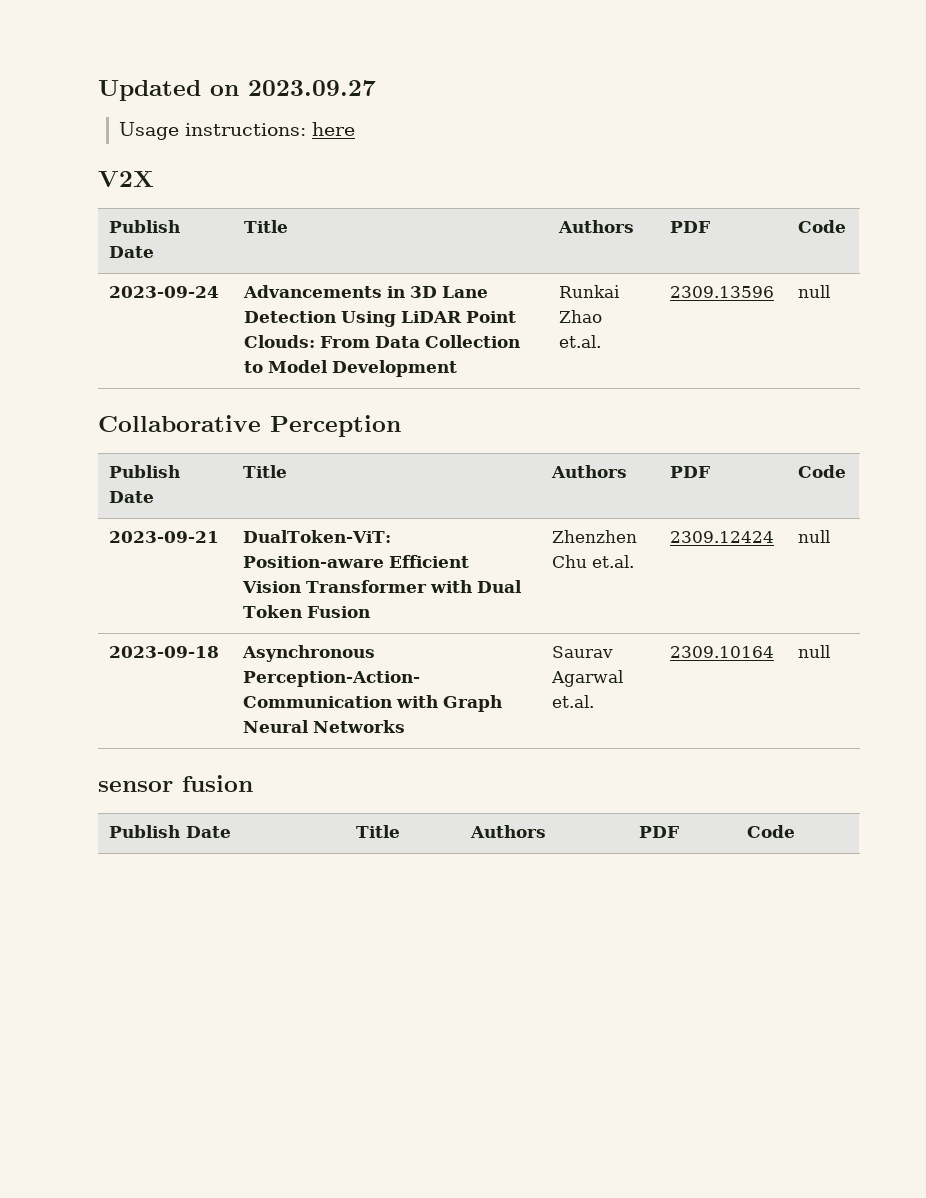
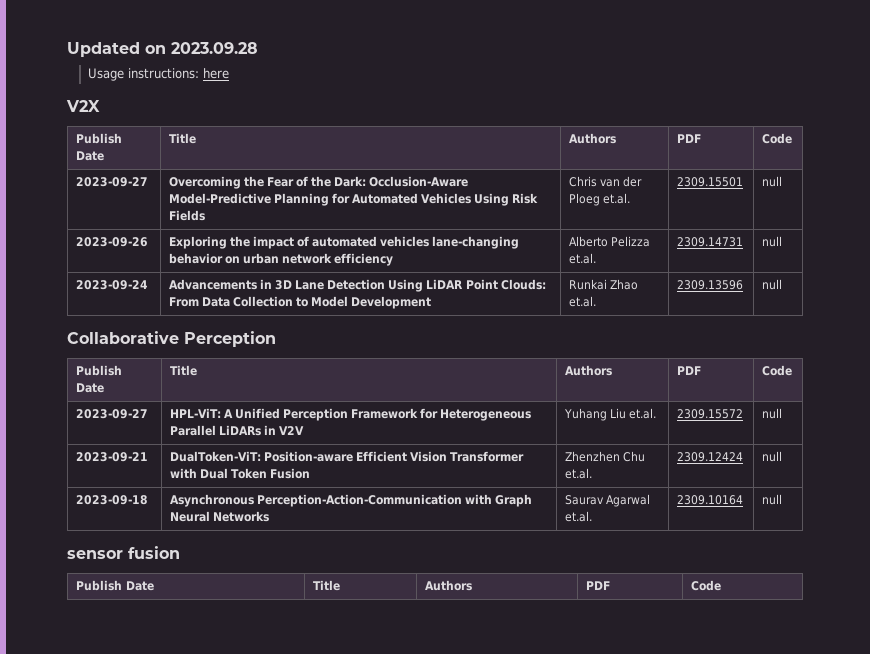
- Updated on 2023.09.27
+ Updated on 2023.09.28
+ 2023-09-27 | Overcoming the Fear of the Dark: Occlusion-Aware Model-Predictive Planning for Automated Vehicles Using Risk Fields | Chris van der Ploeg et.al. | 2309.15501 | null
+ 2023-09-26 | Exploring the impact of automated vehicles lane-changing behavior on urban network efficiency | Alberto Pelizza et.al. | 2309.14731 | null
+ 2023-09-27 | HPL-ViT: A Unified Perception Framework for Heterogeneous Parallel LiDARs in V2V | Yuhang Liu et.al. | 2309.15572 | null

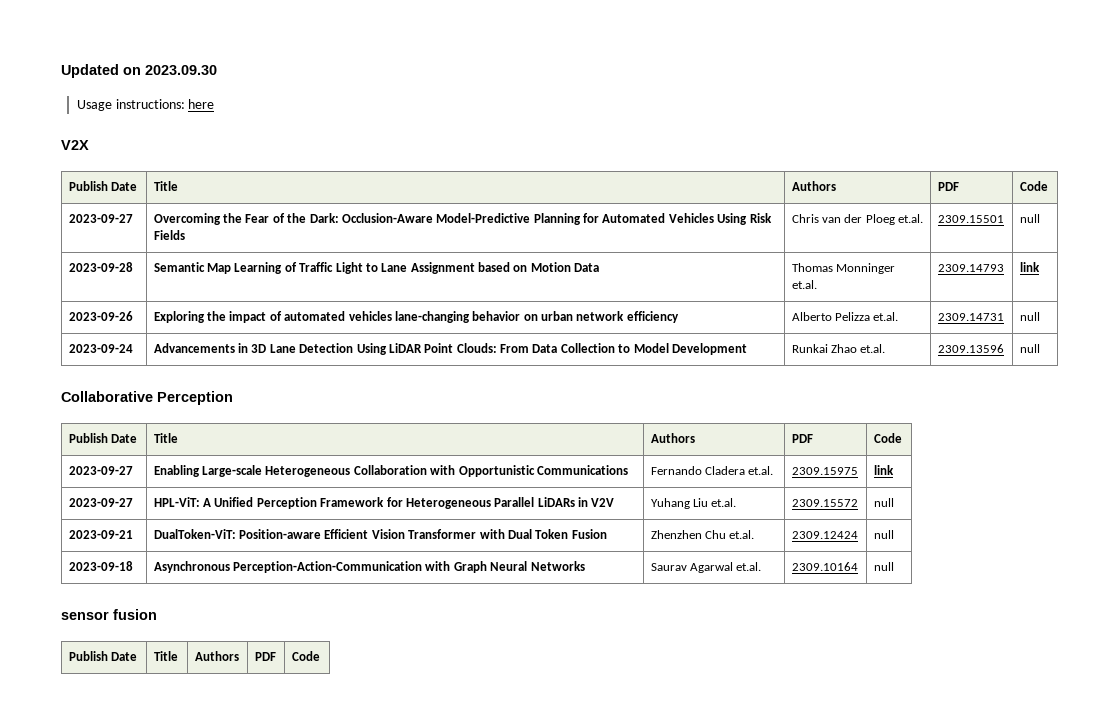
- Updated on 2023.09.28
+ Updated on 2023.09.30
+ 2023-09-28 | Semantic Map Learning of Traffic Light to Lane Assignment based on Motion Data | Thomas Monninger et.al. | 2309.14793 | link
+ 2023-09-27 | Enabling Large-scale Heterogeneous Collaboration with Opportunistic Communications | Fernando Cladera et.al. | 2309.15975 | link

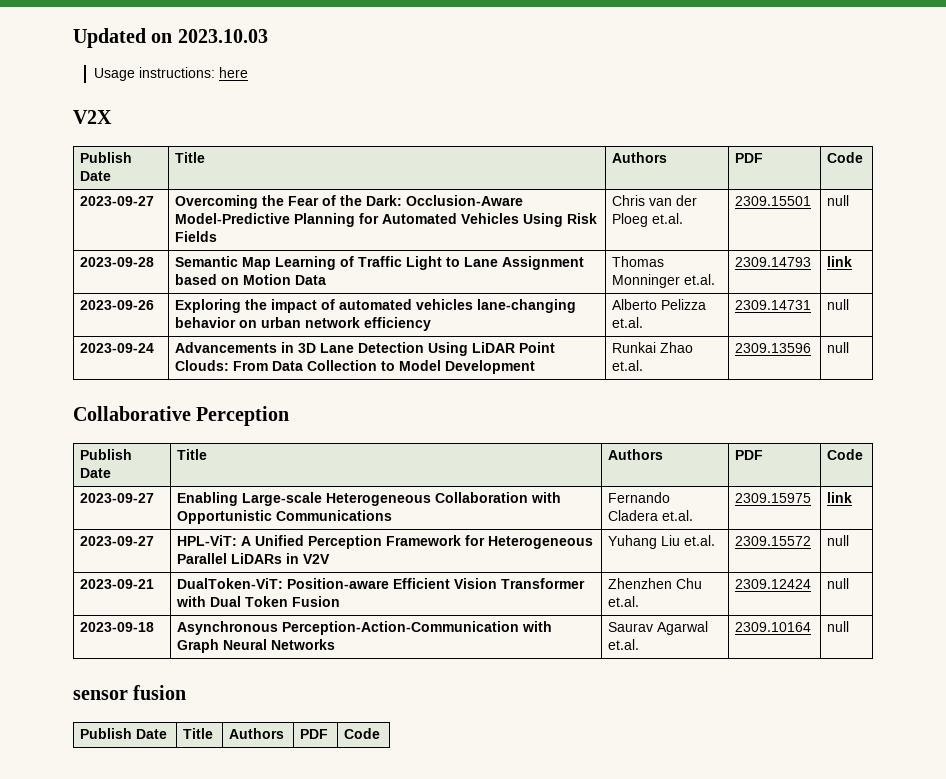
- Updated on 2023.09.30
+ Updated on 2023.10.03

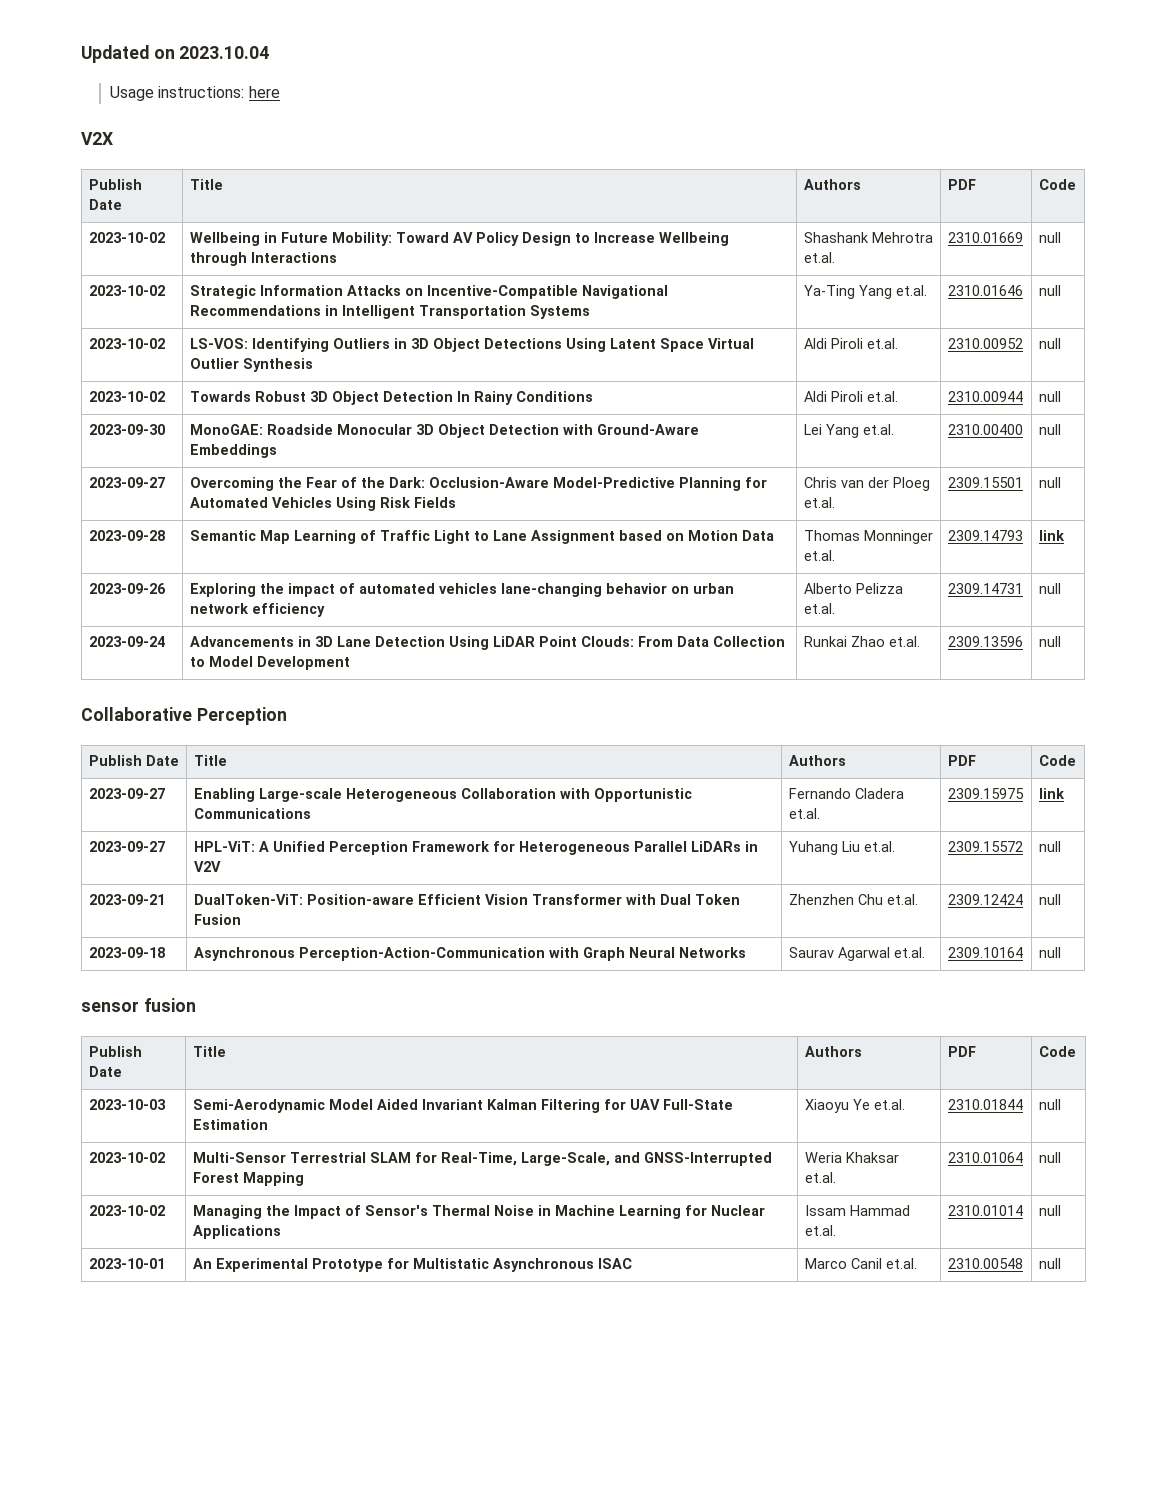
- Updated on 2023.10.03
+ Updated on 2023.10.04
+ 2023-10-02 | Wellbeing in Future Mobility: Toward AV Policy Design to Increase Wellbeing through Interactions | Shashank Mehrotra et.al. | 2310.01669 | null
+ 2023-10-02 | Strategic Information Attacks on Incentive-Compatible Navigational Recommendations in Intelligent Transportation Systems | Ya-Ting Yang et.al. | 2310.01646 | null
+ 2023-10-02 | LS-VOS: Identifying Outliers in 3D Object Detections Using Latent Space Virtual Outlier Synthesis | Aldi Piroli et.al. | 2310.00952 | null
+ 2023-10-02 | Towards Robust 3D Object Detection In Rainy Conditions | Aldi Piroli et.al. | 2310.00944 | null
+ 2023-09-30 | MonoGAE: Roadside Monocular 3D Object Detection with Ground-Aware Embeddings | Lei Yang et.al. | 2310.00400 | null
+ 2023-10-03 | Semi-Aerodynamic Model Aided Invariant Kalman Filtering for UAV Full-State Estimation | Xiaoyu Ye et.al. | 2310.01844 | null
+ 2023-10-02 | Multi-Sensor Terrestrial SLAM for Real-Time, Large-Scale, and GNSS-Interrupted Forest Mapping | Weria Khaksar et.al. | 2310.01064 | null
+ 2023-10-02 | Managing the Impact of Sensor's Thermal Noise in Machine Learning for Nuclear Applications | Issam Hammad et.al. | 2310.01014 | null
+ 2023-10-01 | An Experimental Prototype for Multistatic Asynchronous ISAC | Marco Canil et.al. | 2310.00548 | null

